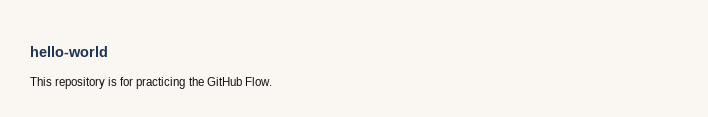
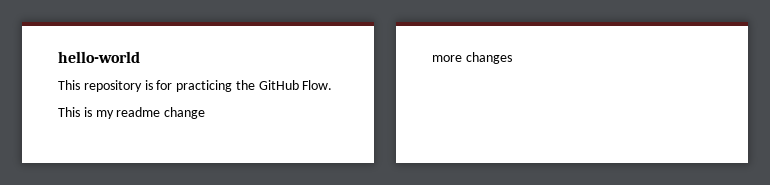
+ This is my readme change
+ more changes

